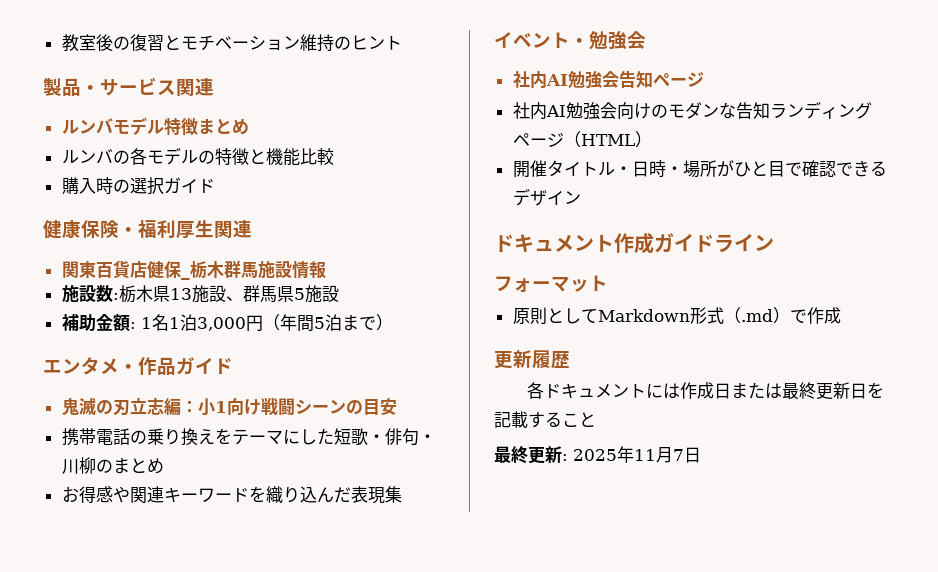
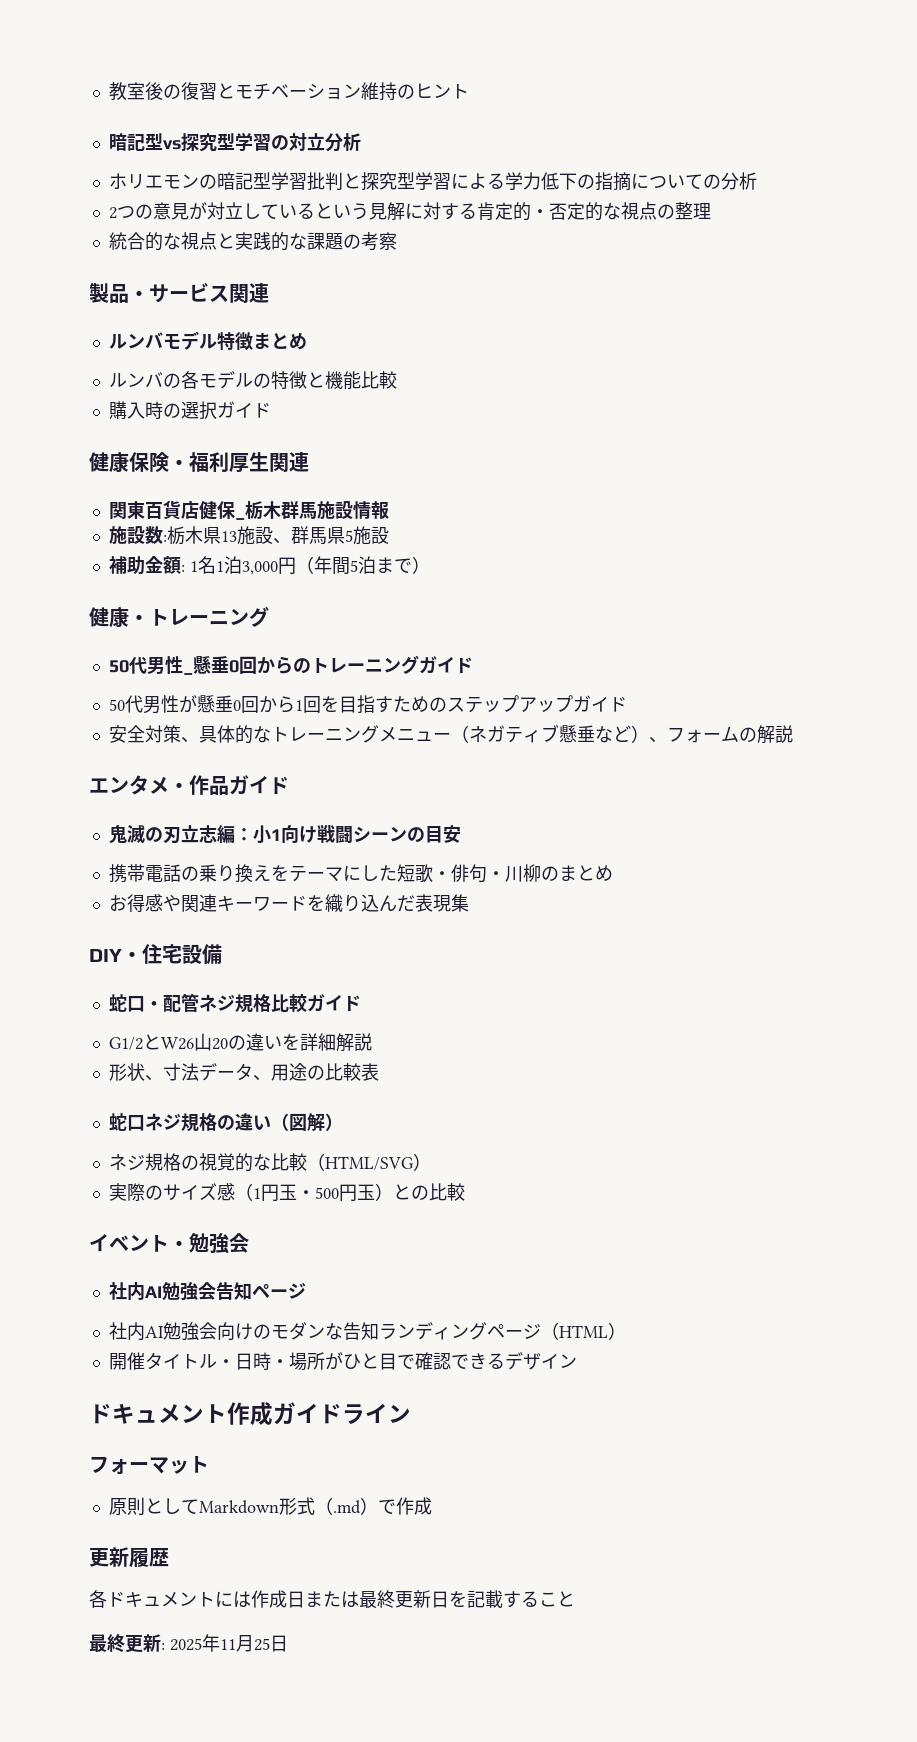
+ 暗記型vs探究型学習の対立分析
+ ホリエモンの暗記型学習批判と探究型学習による学力低下の指摘についての分析
+ 2つの意見が対立しているという見解に対する肯定的・否定的な視点の整理
+ 統合的な視点と実践的な課題の考察
+ 健康・トレーニング
+ 50代男性_懸垂0回からのトレーニングガイド
+ 50代男性が懸垂0回から1回を目指すためのステップアップガイド
+ 安全対策、具体的なトレーニングメニュー（ネガティブ懸垂など）、フォームの解説
+ DIY・住宅設備
+ 蛇口・配管ネジ規格比較ガイド
+ G1/2とW26山20の違いを詳細解説
+ 形状、寸法データ、用途の比較表
+ 蛇口ネジ規格の違い（図解）
+ ネジ規格の視覚的な比較（HTML/SVG）
+ 実際のサイズ感（1円玉・500円玉）との比較
- 最終更新: 2025年11月7日
+ 最終更新: 2025年11月25日

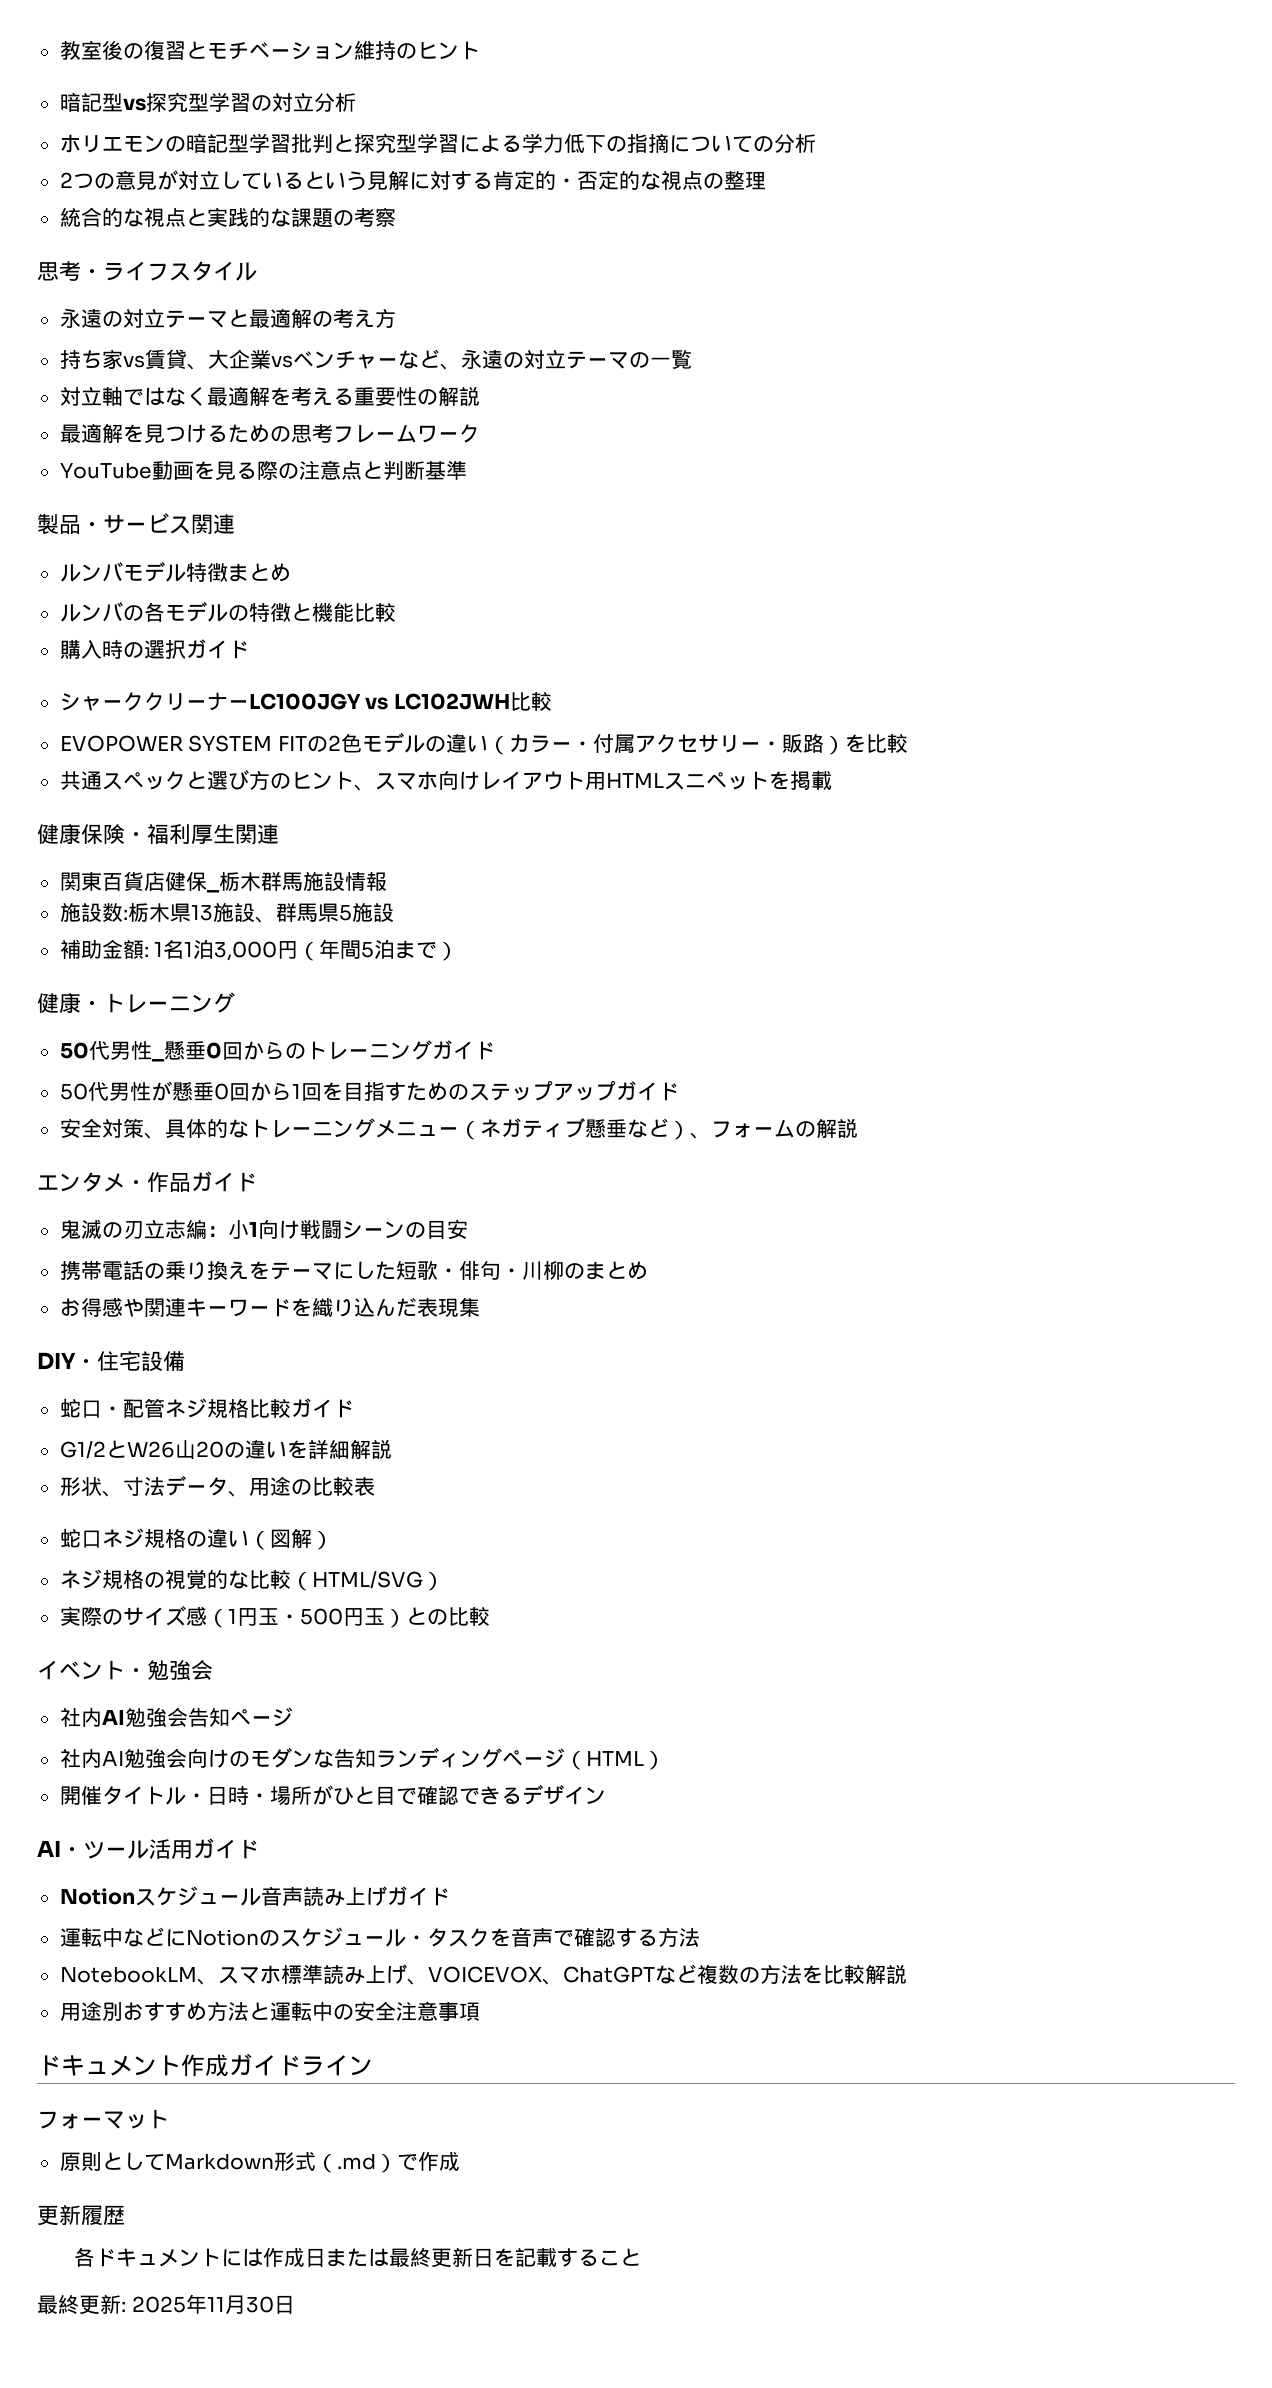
+ 思考・ライフスタイル
+ 永遠の対立テーマと最適解の考え方
+ 持ち家vs賃貸、大企業vsベンチャーなど、永遠の対立テーマの一覧
+ 対立軸ではなく最適解を考える重要性の解説
+ 最適解を見つけるための思考フレームワーク
+ YouTube動画を見る際の注意点と判断基準
+ シャーククリーナーLC100JGY vs LC102JWH比較
+ EVOPOWER SYSTEM FITの2色モデルの違い（カラー・付属アクセサリー・販路）を比較
+ 共通スペックと選び方のヒント、スマホ向けレイアウト用HTMLスニペットを掲載
+ AI・ツール活用ガイド
+ Notionスケジュール音声読み上げガイド
+ 運転中などにNotionのスケジュール・タスクを音声で確認する方法
+ NotebookLM、スマホ標準読み上げ、VOICEVOX、ChatGPTなど複数の方法を比較解説
+ 用途別おすすめ方法と運転中の安全注意事項
- 最終更新: 2025年11月25日
+ 最終更新: 2025年11月30日

